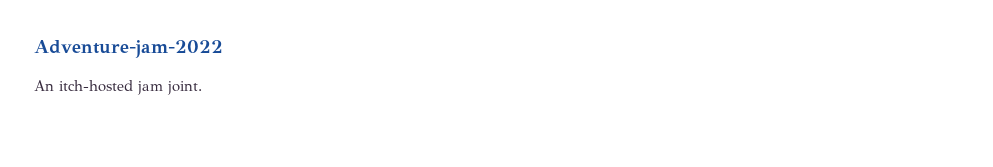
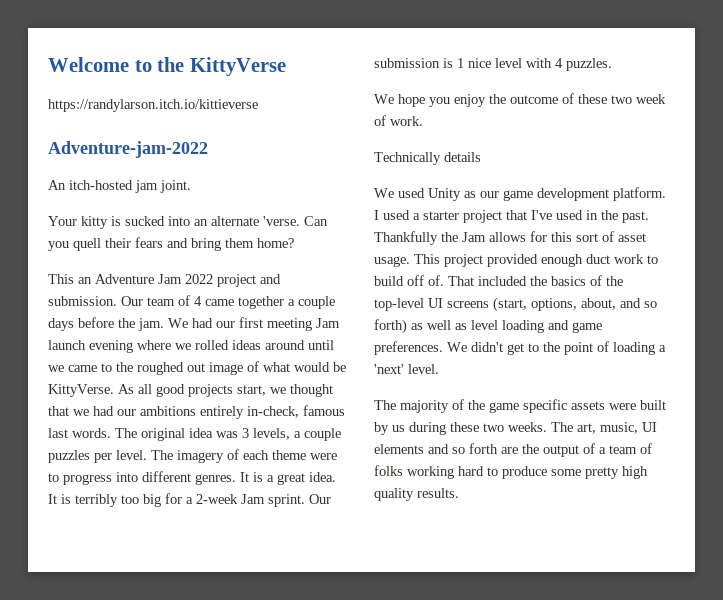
+ Welcome to the KittyVerse
+ https://randylarson.itch.io/kittieverse
+ Your kitty is sucked into an alternate 'verse. Can you quell their fears and bring them home?
+ This an Adventure Jam 2022 project and submission. Our team of 4 came together a couple days before the jam. We had our first meeting Jam launch evening where we rolled ideas around until we came to the roughed out image of what would be KittyVerse. As all good projects start, we thought that we had our ambitions entirely in-check, famous last words. The original idea was 3 levels, a couple puzzles per level. The imagery of each theme were to progress into different genres. It is a great idea. It is terribly too big for a 2-week Jam sprint. Our submission is 1 nice level with 4 puzzles.
+ We hope you enjoy the outcome of these two week of work.
+ Technically details
+ We used Unity as our game development platform. I used a starter project that I've used in the past. Thankfully the Jam allows for this sort of asset usage. This project provided enough duct work to build off of. That included the basics of the top-level UI screens (start, options, about, and so forth) as well as level loading and game preferences. We didn't get to the point of loading a 'next' level.
+ The majority of the game specific assets were built by us during these two weeks. The art, music, UI elements and so forth are the output of a team of folks working hard to produce some pretty high quality results.

